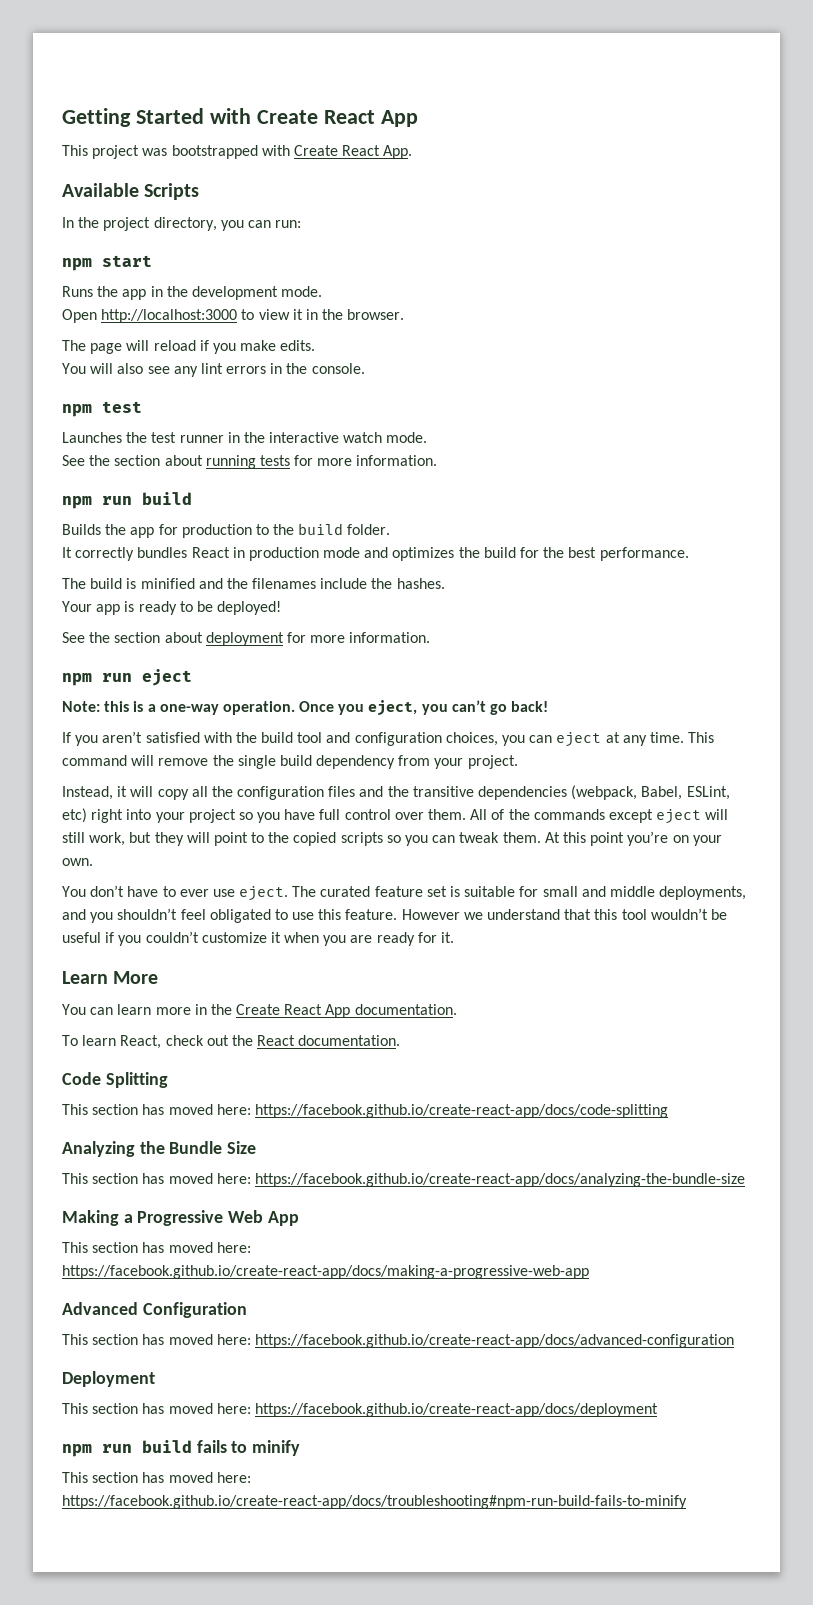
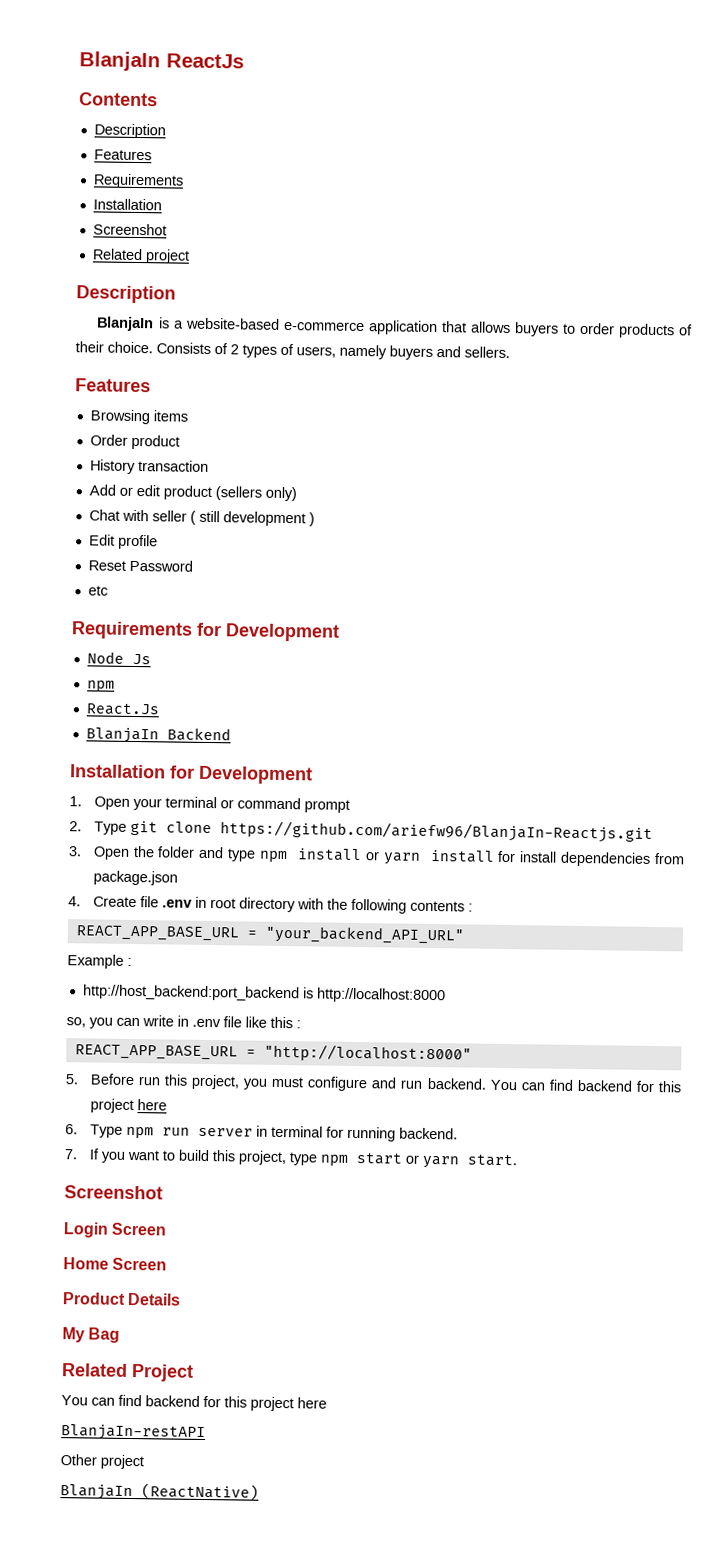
- Getting Started with Create React App
- This project was bootstrapped with Create React App.
- Available Scripts
- In the project directory, you can run:
- npm start
- Runs the app in the development mode.
- Open http://localhost:3000 to view it in the browser.
- The page will reload if you make edits.
- You will also see any lint errors in the console.
- npm test
- Launches the test runner in the interactive watch mode.
- See the section about running tests for more information.
- npm run build
- Builds the app for production to the build folder.
- It correctly bundles React in production mode and optimizes the build for the best performance.
- The build is minified and the filenames include the hashes.
- Your app is ready to be deployed!
- See the section about deployment for more information.
- npm run eject
- Note: this is a one-way operation. Once you eject, you can’t go back!
- If you aren’t satisfied with the build tool and configuration choices, you can eject at any time. This command will remove the single build dependency from your project.
- Instead, it will copy all the configuration files and the transitive dependencies (webpack, Babel, ESLint, etc) right into your project so you have full control over them. All of the commands except eject will still work, but they will point to the copied scripts so you can tweak them. At this point you’re on your own.
- You don’t have to ever use eject. The curated feature set is suitable for small and middle deployments, and you shouldn’t feel obligated to use this feature. However we understand that this tool wouldn’t be useful if you couldn’t customize it when you are ready for it.
- Learn More
- You can learn more in the Create React App documentation.
- To learn React, check out the React documentation.
- Code Splitting
- This section has moved here: https://facebook.github.io/create-react-app/docs/code-splitting
- Analyzing the Bundle Size
- This section has moved here: https://facebook.github.io/create-react-app/docs/analyzing-the-bundle-size
- Making a Progressive Web App
- This section has moved here: https://facebook.github.io/create-react-app/docs/making-a-progressive-web-app
- Advanced Configuration
- This section has moved here: https://facebook.github.io/create-react-app/docs/advanced-configuration
- Deployment
- This section has moved here: https://facebook.github.io/create-react-app/docs/deployment
- npm run build fails to minify
- This section has moved here: https://facebook.github.io/create-react-app/docs/troubleshooting#npm-run-build-fails-to-minify
+ BlanjaIn ReactJs
+ Contents
+ Description
+ Features
+ Requirements
+ Installation
+ Screenshot
+ Related project
+ Description
+ BlanjaIn is a website-based e-commerce application that allows buyers to order products of their choice. Consists of 2 types of users, namely buyers and sellers.
+ Features
+ Browsing items
+ Order product
+ History transaction
+ Add or edit product (sellers only)
+ Chat with seller ( still development )
+ Edit profile
+ Reset Password
+ etc
+ Requirements for Development
+ Node Js
+ npm
+ React.Js
+ BlanjaIn Backend
+ Installation for Development
+ 1. Open your terminal or command prompt
+ 2. Type git clone https://github.com/ariefw96/BlanjaIn-Reactjs.git
+ 3. Open the folder and type npm install or yarn install for install dependencies from package.json
+ 4. Create file .env in root directory with the following contents :
+ REACT_APP_BASE_URL = "your_backend_API_URL"
+ Example :
+ http://host_backend:port_backend is http://localhost:8000
+ so, you can write in .env file like this :
+ REACT_APP_BASE_URL = "http://localhost:8000"
+ 5. Before run this project, you must configure and run backend. You can find backend for this project here
+ 6. Type npm run server in terminal for running backend.
+ 7. If you want to build this project, type npm start or yarn start.
+ Screenshot
+ Login Screen
+ Home Screen
+ Product Details
+ My Bag
+ Related Project
+ You can find backend for this project here
+ BlanjaIn-restAPI
+ Other project
+ BlanjaIn (ReactNative)

